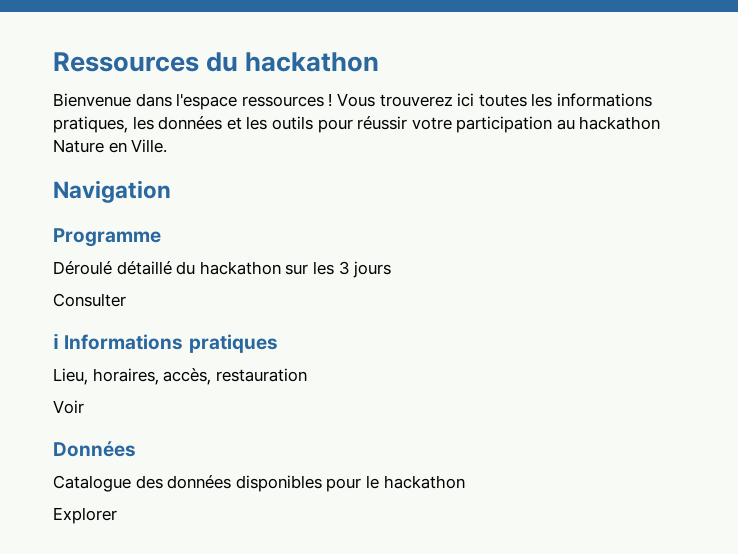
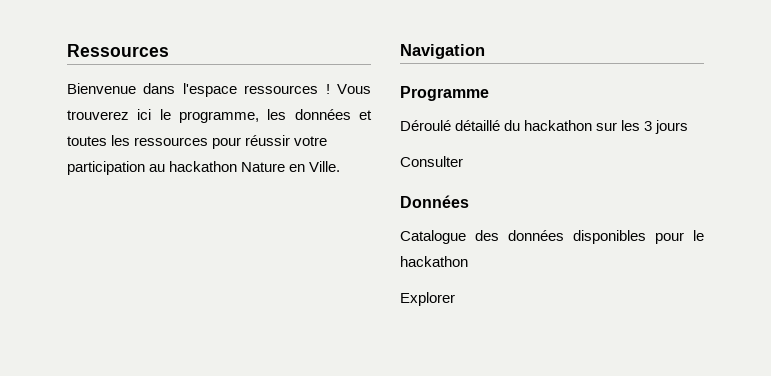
- Ressources du hackathon
+ Ressources
- Vous trouverez ici toutes les informations pratiques, les données et les outils pour réussir votre participation au hackathon Nature en Ville.
+ Vous trouverez ici le programme, les données et toutes les ressources pour réussir votre participation au hackathon Nature en Ville.
- ℹ Informations pratiques
- Lieu, horaires, accès, restauration
- Voir

